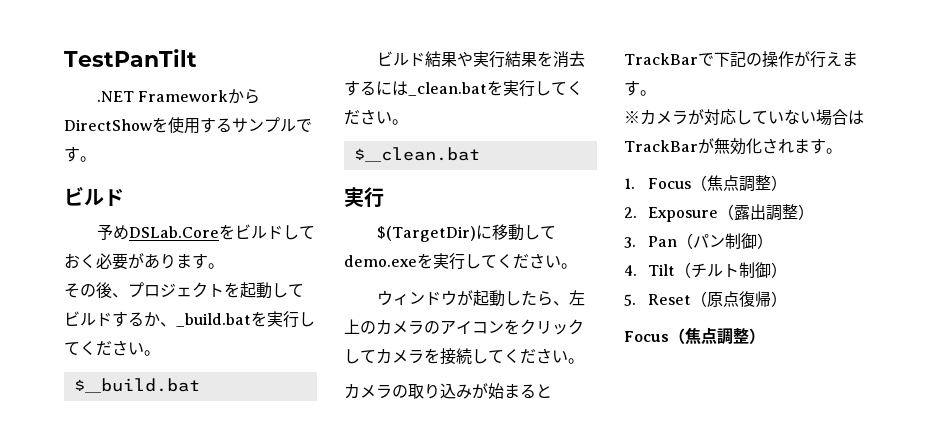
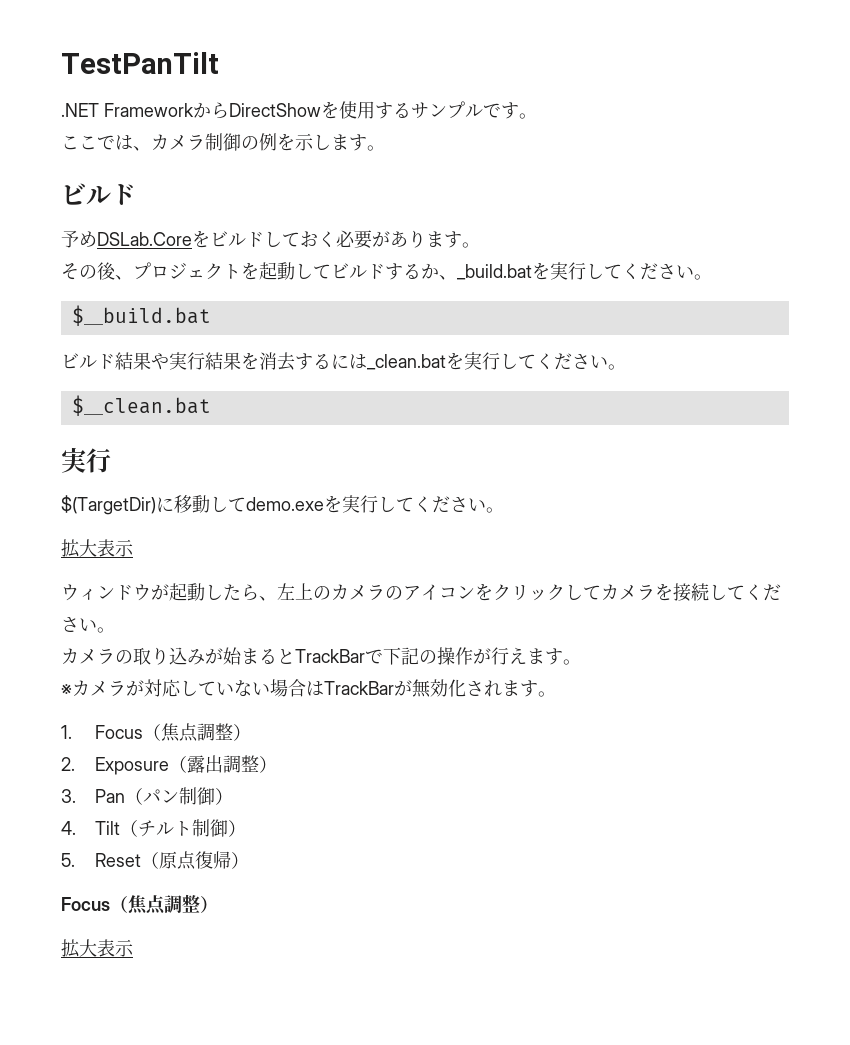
+ ここでは、カメラ制御の例を示します。
  $(TargetDir)に移動してdemo.exeを実行してください。
+ 拡大表示
  5. Reset（原点復帰）
  Focus（焦点調整）
+ 拡大表示

